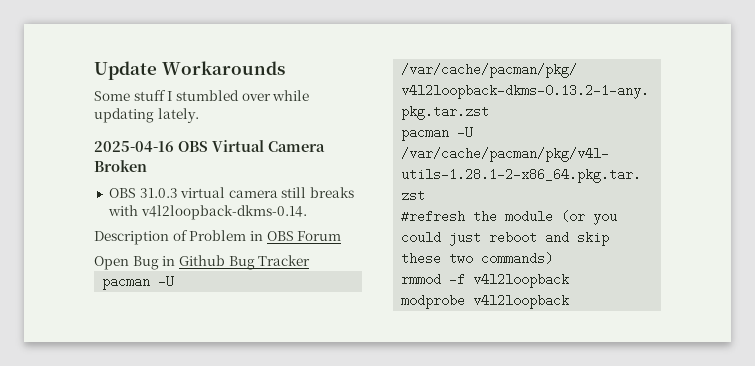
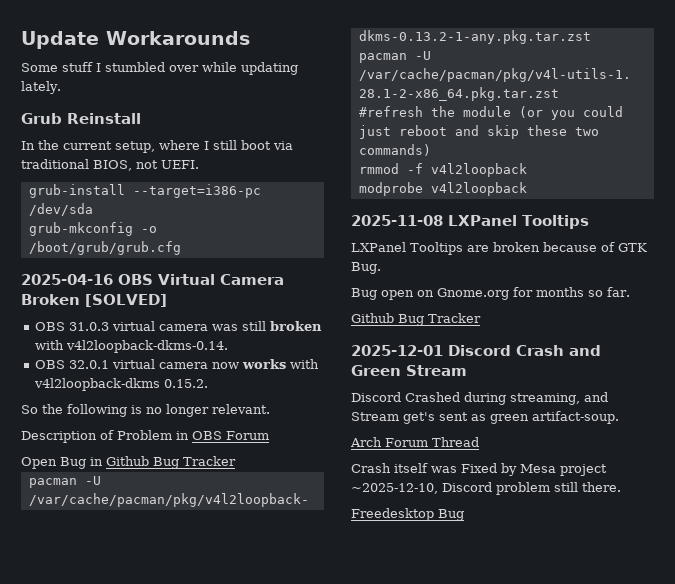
+ Grub Reinstall
+ In the current setup, where I still boot via traditional BIOS, not UEFI.
+ grub-install --target=i386-pc /dev/sda
+ grub-mkconfig -o /boot/grub/grub.cfg
- 2025-04-16 OBS Virtual Camera Broken
+ 2025-04-16 OBS Virtual Camera Broken [SOLVED]
- OBS 31.0.3 virtual camera still breaks with v4l2loopback-dkms-0.14.
+ OBS 31.0.3 virtual camera was still broken with v4l2loopback-dkms-0.14.
+ OBS 32.0.1 virtual camera now works with v4l2loopback-dkms 0.15.2.
+ So the following is no longer relevant.
+ 2025-11-08 LXPanel Tooltips
+ LXPanel Tooltips are broken because of GTK Bug.
+ Bug open on Gnome.org for months so far.
+ Github Bug Tracker
+ 2025-12-01 Discord Crash and Green Stream
+ Discord Crashed during streaming, and Stream get's sent as green artifact-soup.
+ Arch Forum Thread
+ Crash itself was Fixed by Mesa project ~2025-12-10, Discord problem still there.
+ Freedesktop Bug

